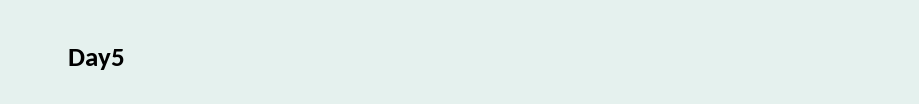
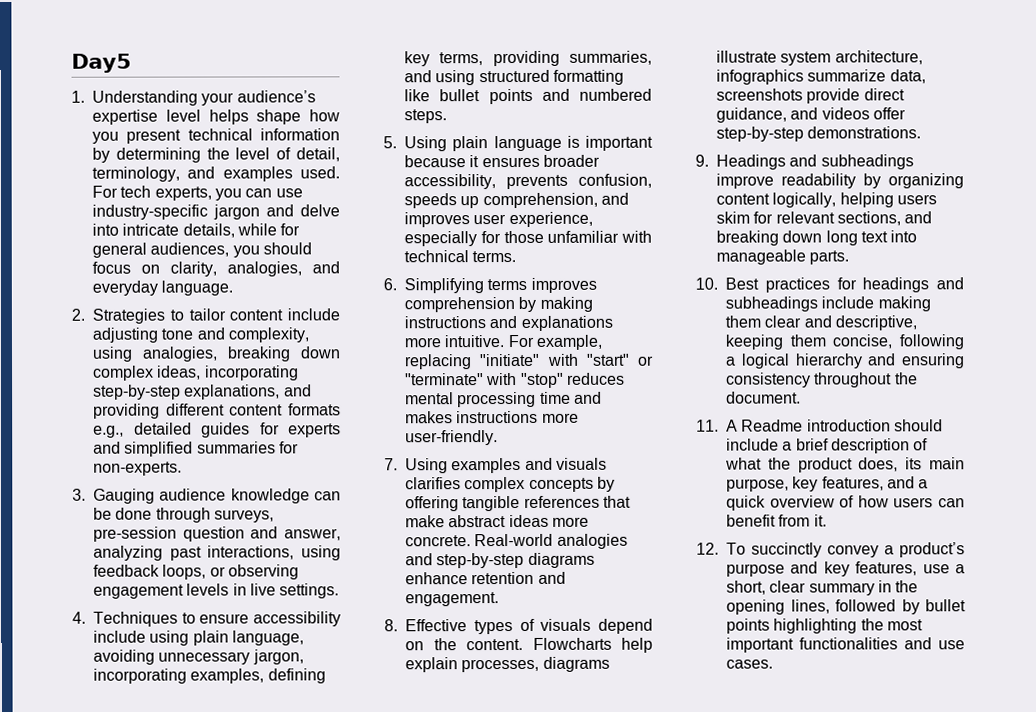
+ 1. Understanding your audience’s expertise level helps shape how you present technical information by determining the level of detail, terminology, and examples used. For tech experts, you can use industry-specific jargon and delve into intricate details, while for general audiences, you should focus on clarity, analogies, and everyday language.
+ 2. Strategies to tailor content include adjusting tone and complexity, using analogies, breaking down complex ideas, incorporating step-by-step explanations, and providing different content formats e.g., detailed guides for experts and simplified summaries for non-experts.
+ 3. Gauging audience knowledge can be done through surveys, pre-session question and answer, analyzing past interactions, using feedback loops, or observing engagement levels in live settings.
+ 4. Techniques to ensure accessibility include using plain language, avoiding unnecessary jargon, incorporating examples, defining key terms, providing summaries, and using structured formatting like bullet points and numbered steps.
+ 5. Using plain language is important because it ensures broader accessibility, prevents confusion, speeds up comprehension, and improves user experience, especially for those unfamiliar with technical terms.
+ 6. Simplifying terms improves comprehension by making instructions and explanations more intuitive. For example, replacing "initiate" with "start" or "terminate" with "stop" reduces mental processing time and makes instructions more user-friendly.
+ 7. Using examples and visuals clarifies complex concepts by offering tangible references that make abstract ideas more concrete. Real-world analogies and step-by-step diagrams enhance retention and engagement.
+ 8. Effective types of visuals depend on the content. Flowcharts help explain processes, diagrams illustrate system architecture, infographics summarize data, screenshots provide direct guidance, and videos offer step-by-step demonstrations.
+ 9. Headings and subheadings improve readability by organizing content logically, helping users skim for relevant sections, and breaking down long text into manageable parts.
+ 10. Best practices for headings and subheadings include making them clear and descriptive, keeping them concise, following a logical hierarchy and ensuring consistency throughout the document.
+ 11. A Readme introduction should include a brief description of what the product does, its main purpose, key features, and a quick overview of how users can benefit from it.
+ 12. To succinctly convey a product’s purpose and key features, use a short, clear summary in the opening lines, followed by bullet points highlighting the most important functionalities and use cases.

